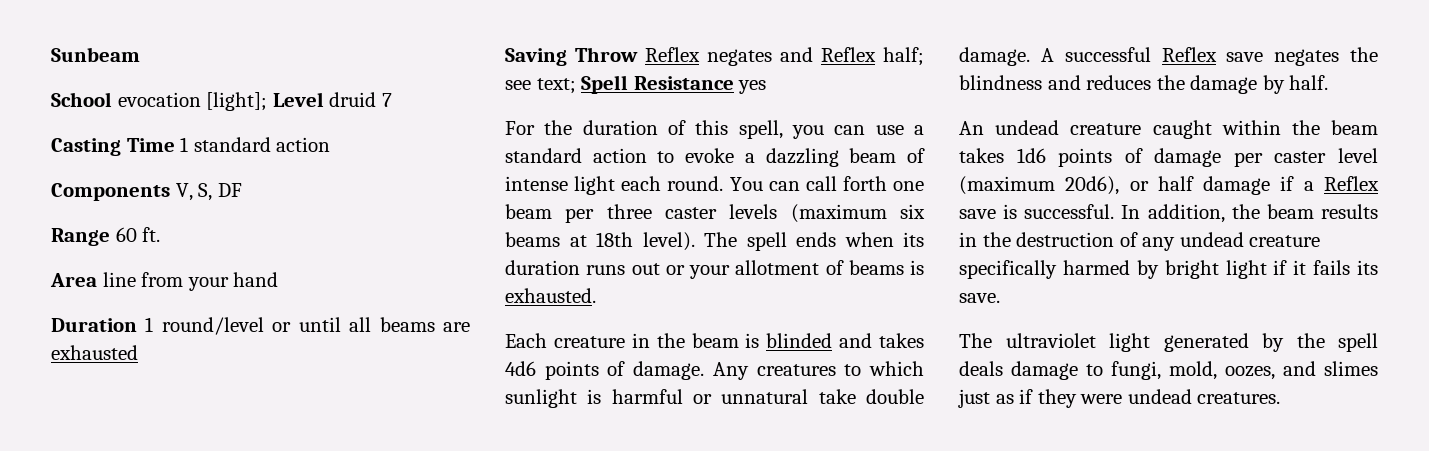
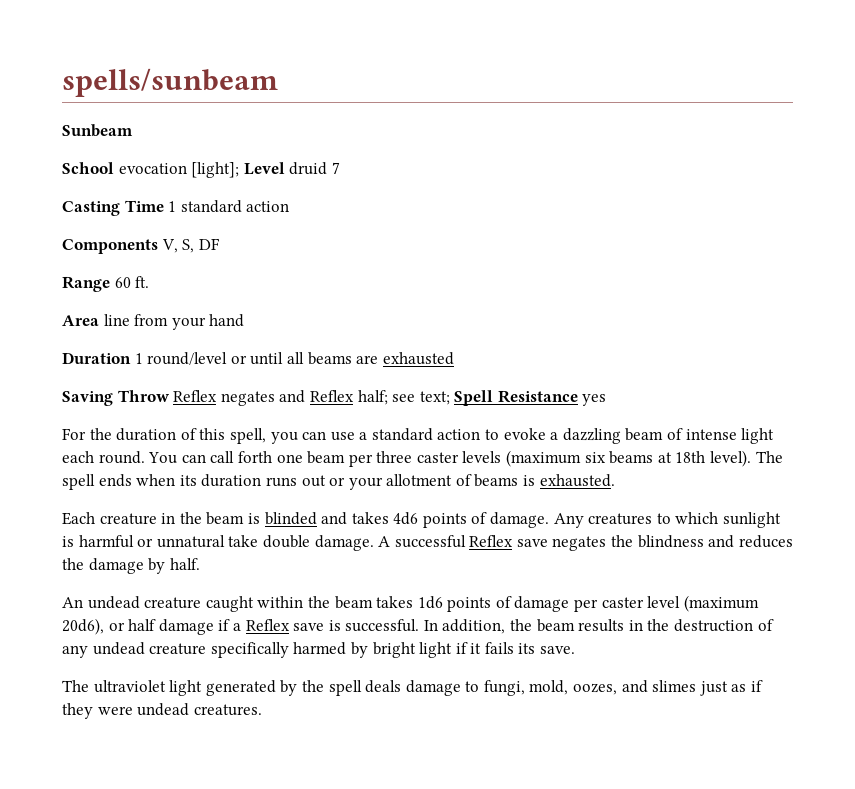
+ spells/sunbeam

